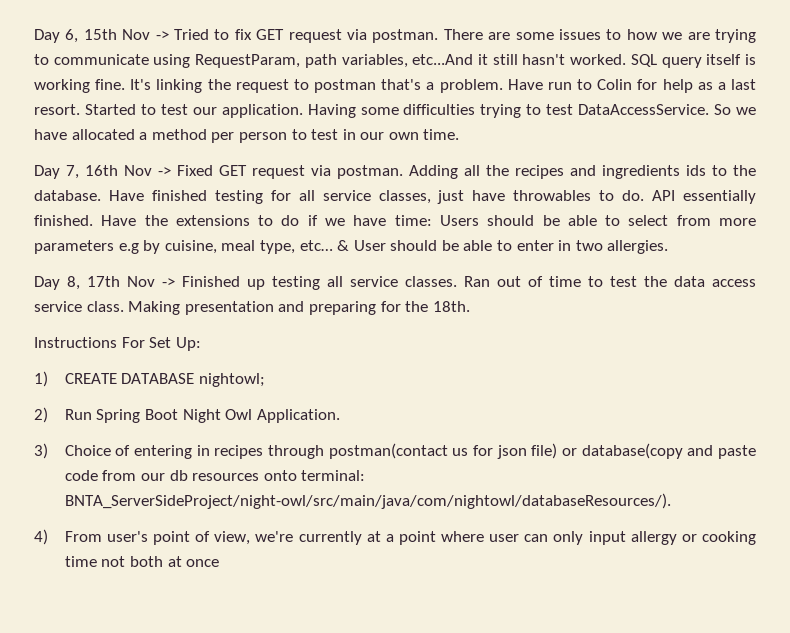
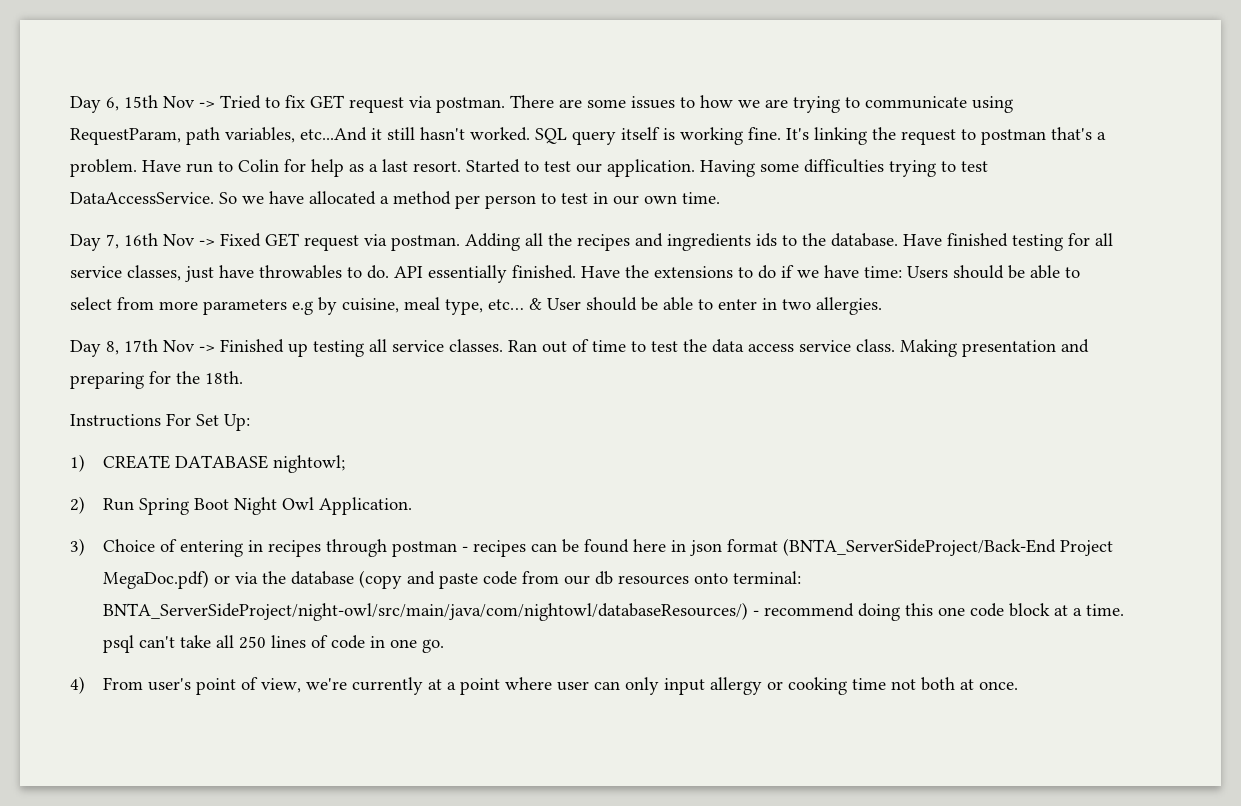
- 3) Choice of entering in recipes through postman(contact us for json file) or database(copy and paste code from our db resources onto terminal: BNTA_ServerSideProject/night-owl/src/main/java/com/nightowl/databaseResources/).
+ 3) Choice of entering in recipes through postman - recipes can be found here in json format (BNTA_ServerSideProject/Back-End Project MegaDoc.pdf) or via the database (copy and paste code from our db resources onto terminal: BNTA_ServerSideProject/night-owl/src/main/java/com/nightowl/databaseResources/) - recommend doing this one code block at a time. psql can't take all 250 lines of code in one go.
- 4) From user's point of view, we're currently at a point where user can only input allergy or cooking time not both at once
+ 4) From user's point of view, we're currently at a point where user can only input allergy or cooking time not both at once.

